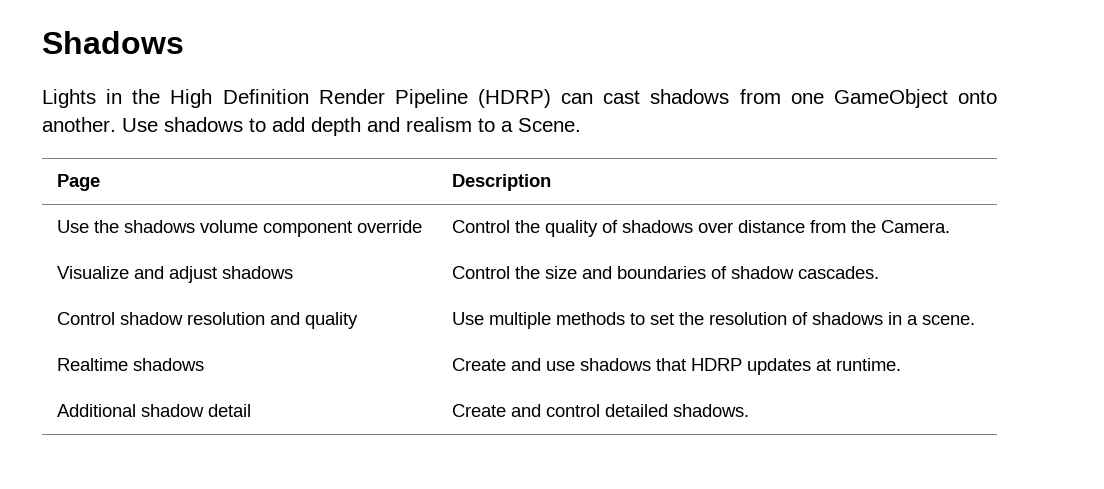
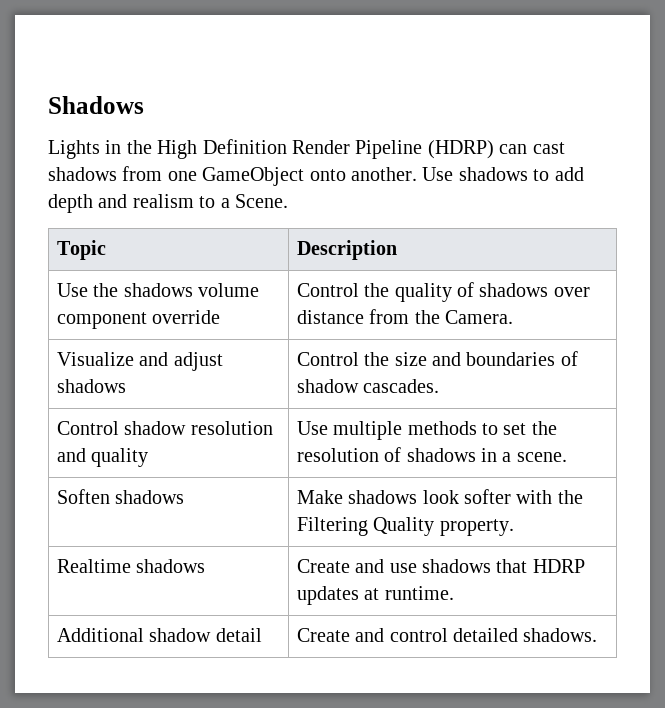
- Page | Description
+ Topic | Description
+ Soften shadows | Make shadows look softer with the Filtering Quality property.

